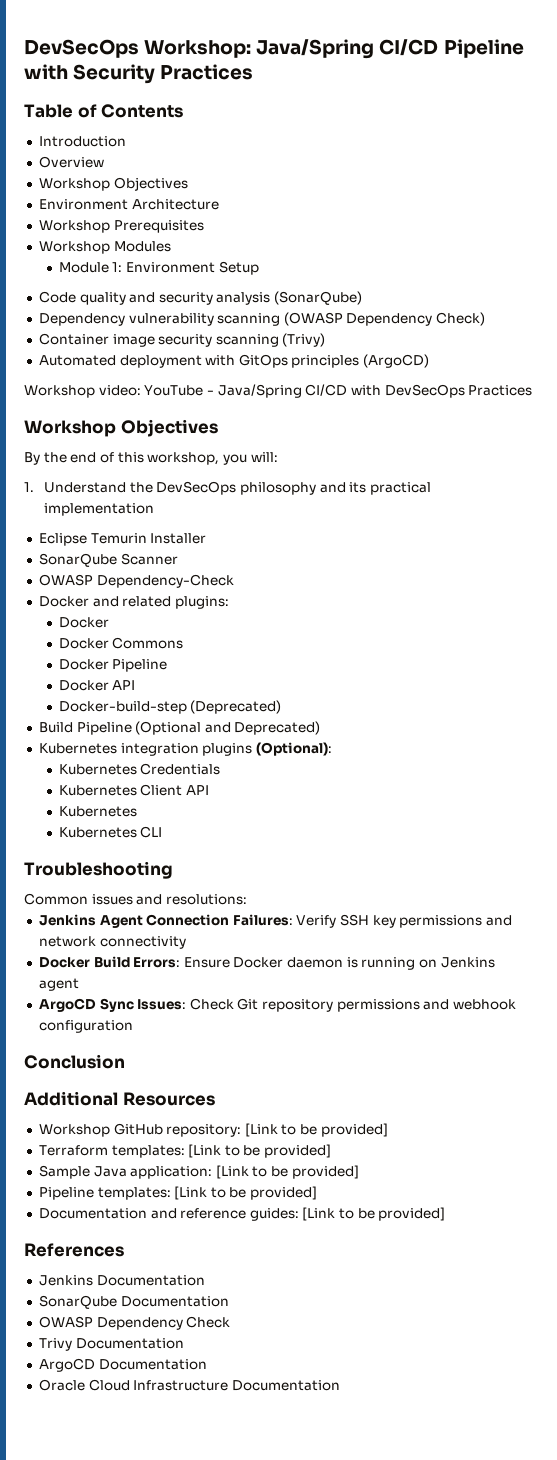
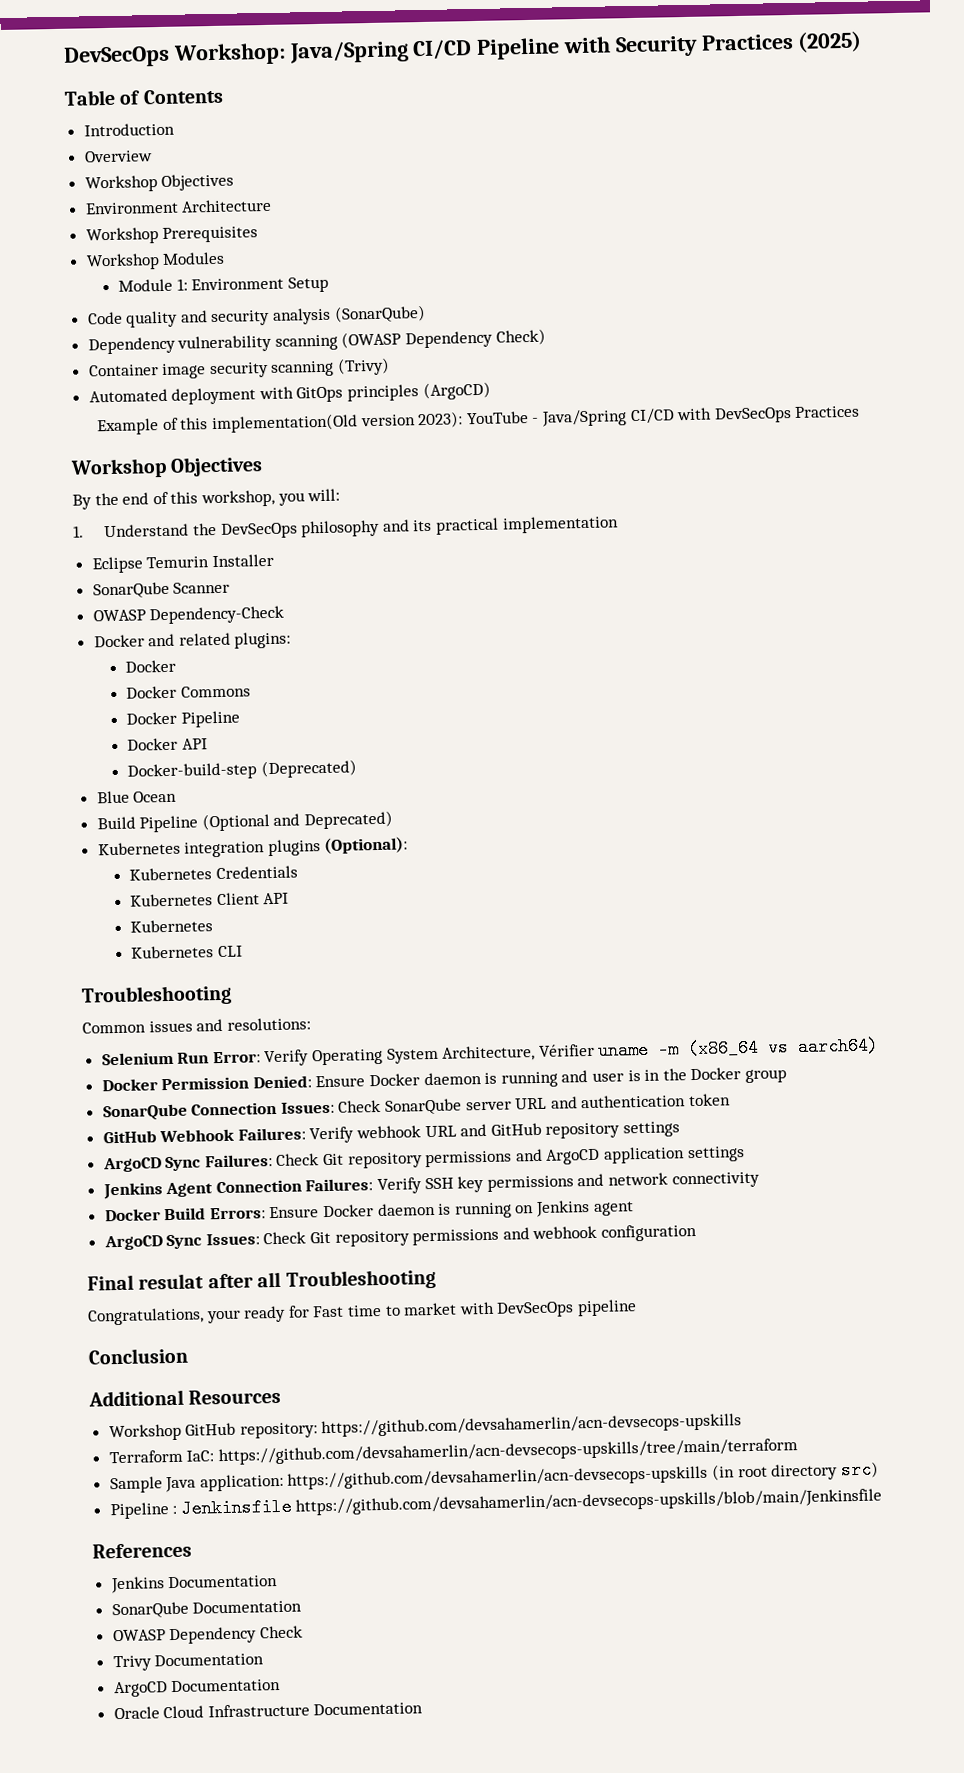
- DevSecOps Workshop: Java/Spring CI/CD Pipeline with Security Practices
+ DevSecOps Workshop: Java/Spring CI/CD Pipeline with Security Practices (2025)
- Workshop video: YouTube - Java/Spring CI/CD with DevSecOps Practices
+ Example of this implementation(Old version 2023): YouTube - Java/Spring CI/CD with DevSecOps Practices
+ Blue Ocean
+ Selenium Run Error: Verify Operating System Architecture, Vérifier uname -m (x86_64 vs aarch64)
+ Docker Permission Denied: Ensure Docker daemon is running and user is in the Docker group
+ SonarQube Connection Issues: Check SonarQube server URL and authentication token
+ GitHub Webhook Failures: Verify webhook URL and GitHub repository settings
+ ArgoCD Sync Failures: Check Git repository permissions and ArgoCD application settings
+ Final resulat after all Troubleshooting
+ Congratulations, your ready for Fast time to market with DevSecOps pipeline
- Workshop GitHub repository: [Link to be provided]
- Terraform templates: [Link to be provided]
- Sample Java application: [Link to be provided]
- Pipeline templates: [Link to be provided]
- Documentation and reference guides: [Link to be provided]
+ Workshop GitHub repository: https://github.com/devsahamerlin/acn-devsecops-upskills
+ Terraform IaC: https://github.com/devsahamerlin/acn-devsecops-upskills/tree/main/terraform
+ Sample Java application: https://github.com/devsahamerlin/acn-devsecops-upskills (in root directory src)
+ Pipeline : Jenkinsfile https://github.com/devsahamerlin/acn-devsecops-upskills/blob/main/Jenkinsfile

